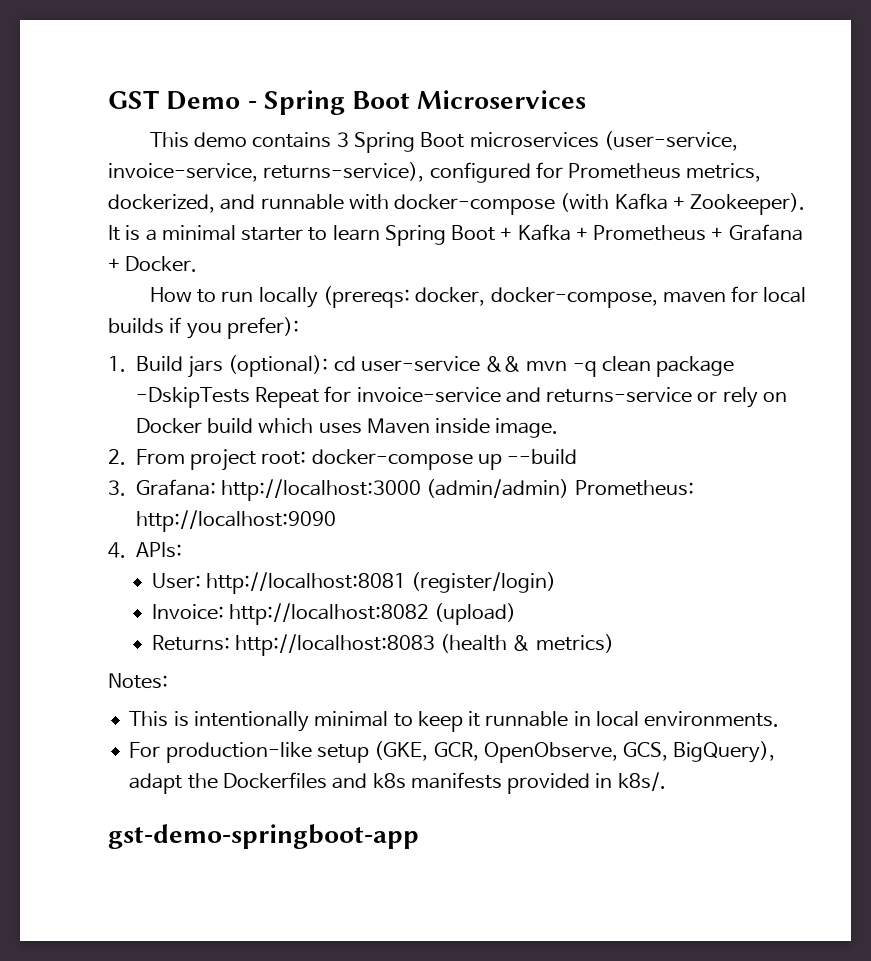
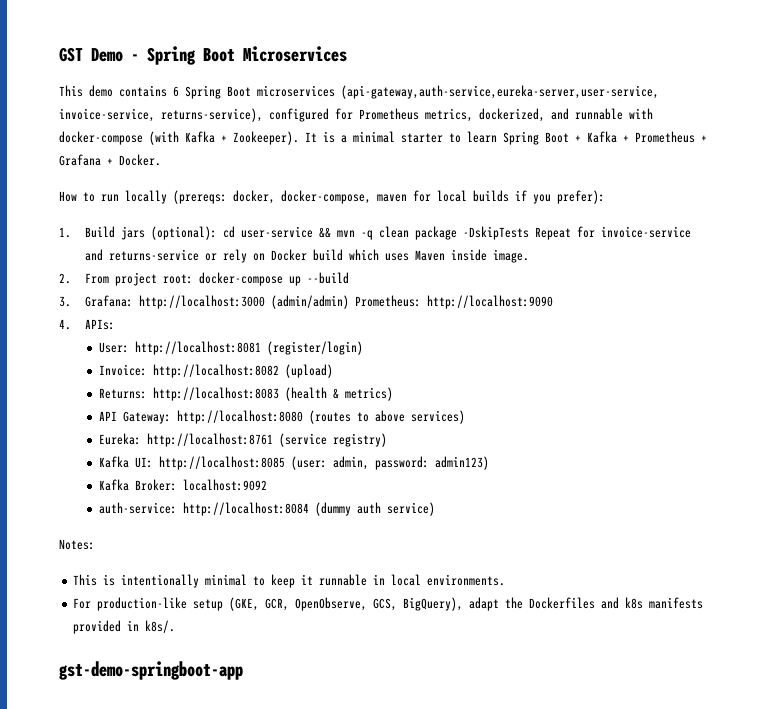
- This demo contains 3 Spring Boot microservices (user-service, invoice-service, returns-service), configured for Prometheus metrics, dockerized, and runnable with docker-compose (with Kafka + Zookeeper).
+ This demo contains 6 Spring Boot microservices (api-gateway,auth-service,eureka-server,user-service, invoice-service, returns-service), configured for Prometheus metrics, dockerized, and runnable with docker-compose (with Kafka + Zookeeper).
+ API Gateway: http://localhost:8080 (routes to above services)
+ Eureka: http://localhost:8761 (service registry)
+ Kafka UI: http://localhost:8085 (user: admin, password: admin123)
+ Kafka Broker: localhost:9092
+ auth-service: http://localhost:8084 (dummy auth service)

